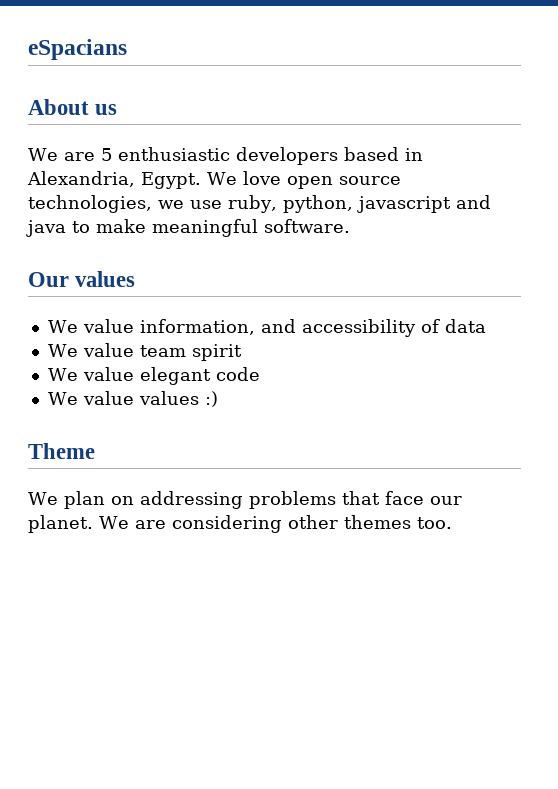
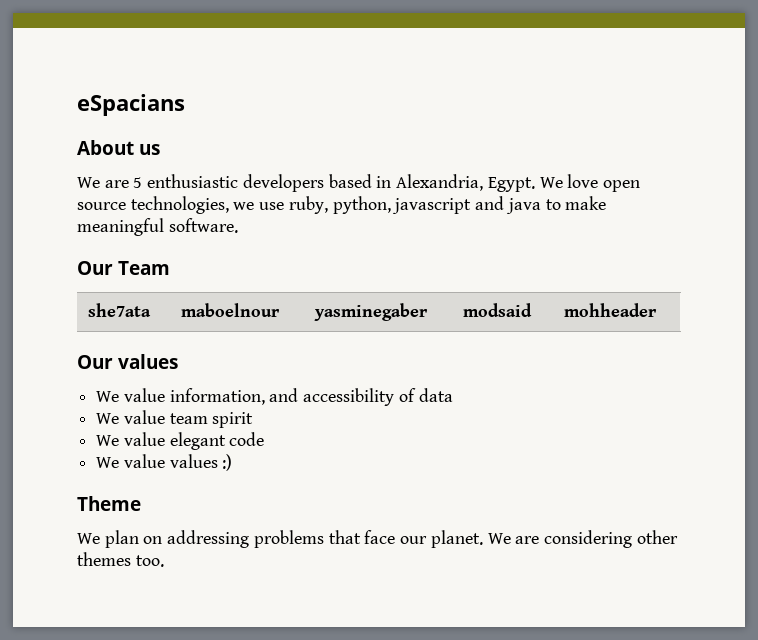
+ Our Team
+ she7ata | maboelnour | yasminegaber | modsaid | mohheader

